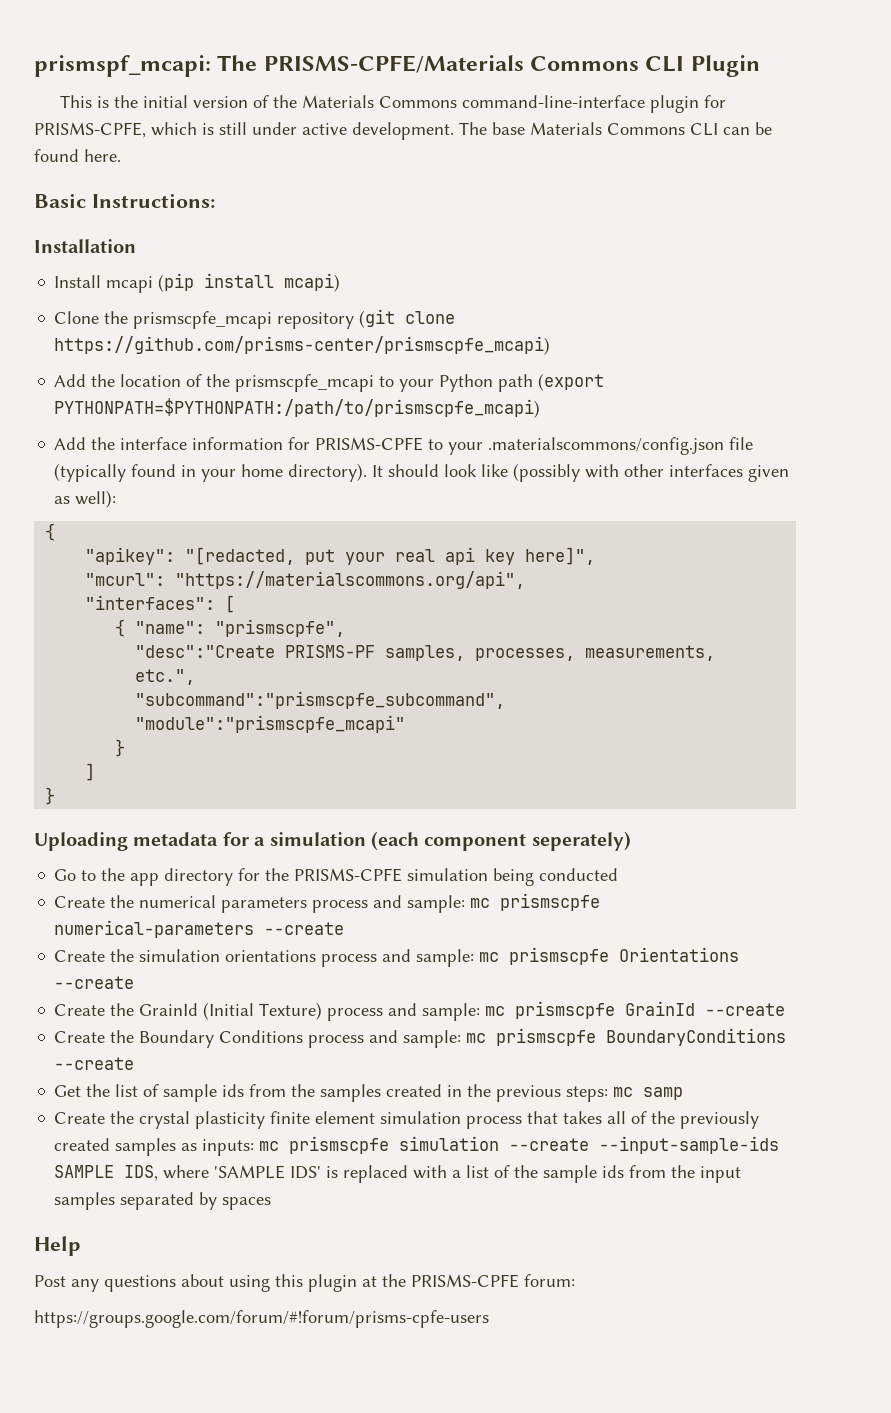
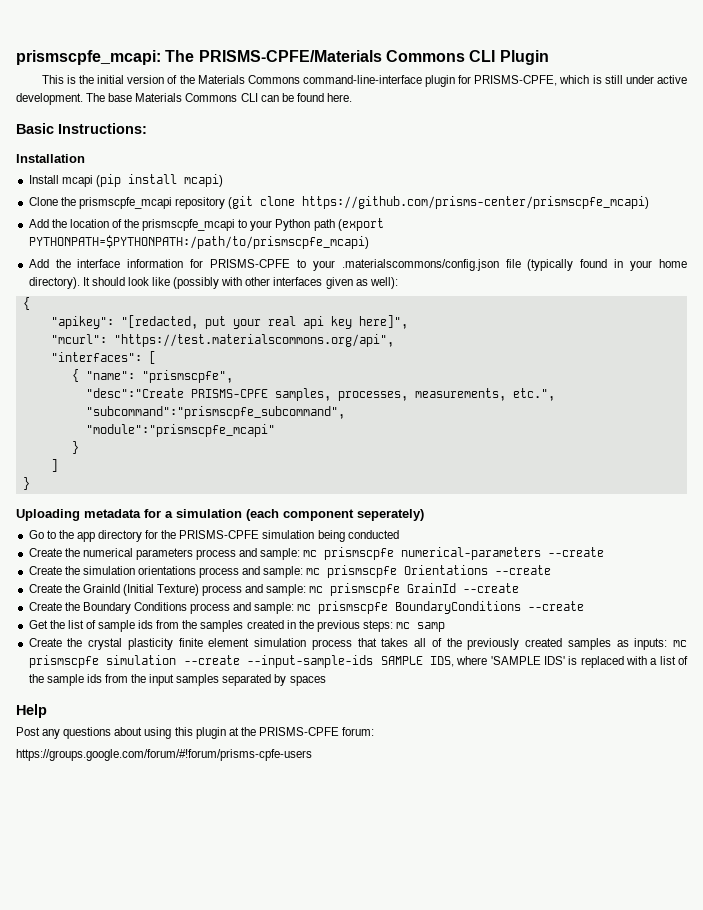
- prismspf_mcapi: The PRISMS-CPFE/Materials Commons CLI Plugin
+ prismscpfe_mcapi: The PRISMS-CPFE/Materials Commons CLI Plugin
- "mcurl": "https://materialscommons.org/api",
+ "mcurl": "https://test.materialscommons.org/api",
- "desc":"Create PRISMS-PF samples, processes, measurements, etc.",
+ "desc":"Create PRISMS-CPFE samples, processes, measurements, etc.",

